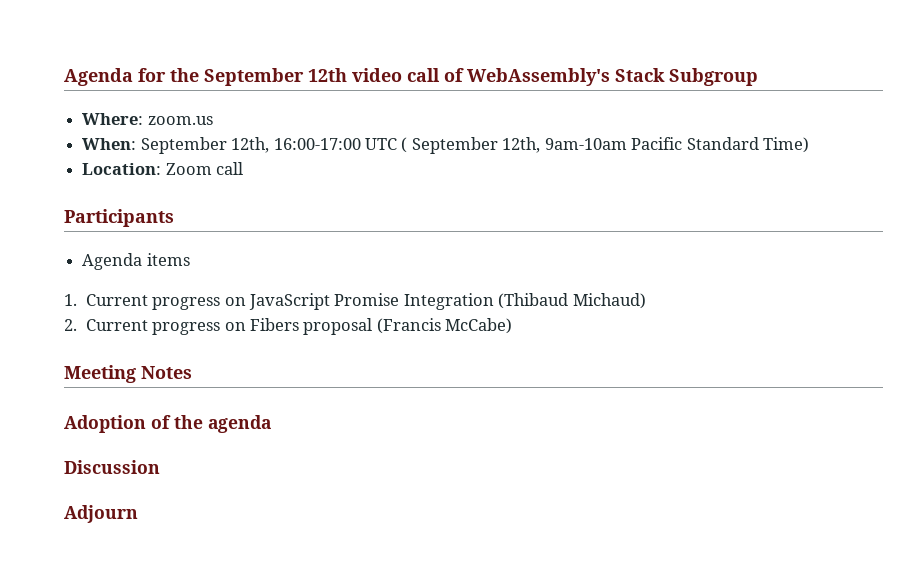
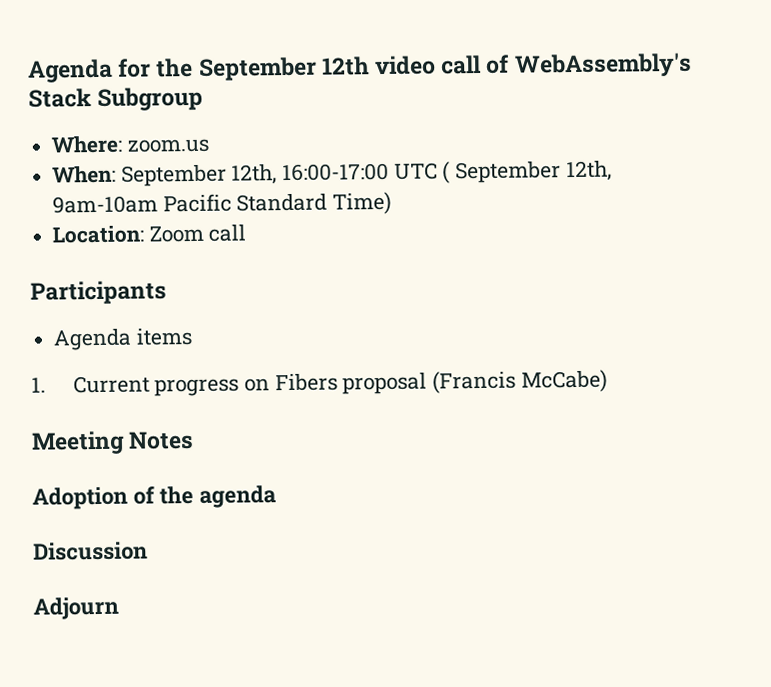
- 1. Current progress on JavaScript Promise Integration (Thibaud Michaud)
- 2. Current progress on Fibers proposal (Francis McCabe)
+ 1. Current progress on Fibers proposal (Francis McCabe)

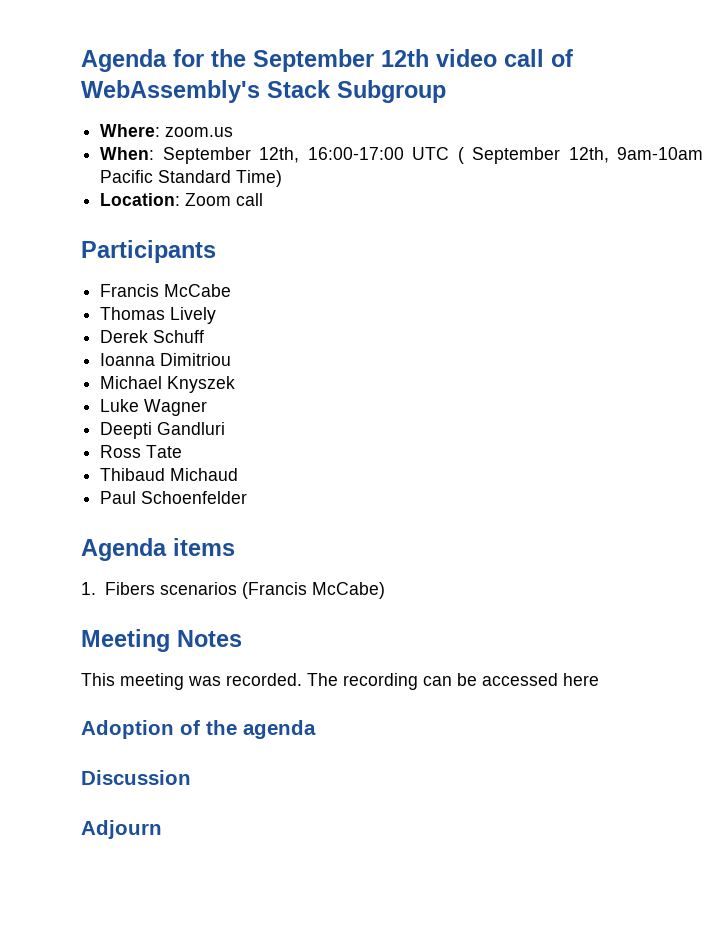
+ Francis McCabe
+ Thomas Lively
+ Derek Schuff
+ Ioanna Dimitriou
+ Michael Knyszek
+ Luke Wagner
+ Deepti Gandluri
+ Ross Tate
+ Thibaud Michaud
+ Paul Schoenfelder
  Agenda items
- 1. Current progress on Fibers proposal (Francis McCabe)
+ 1. Fibers scenarios (Francis McCabe)
  Meeting Notes
+ This meeting was recorded. The recording can be accessed here

